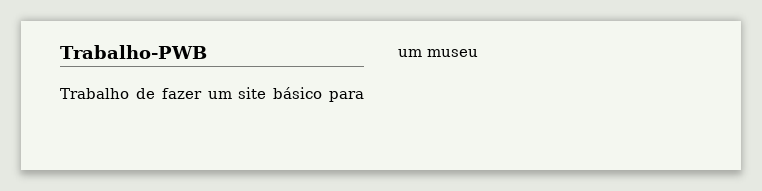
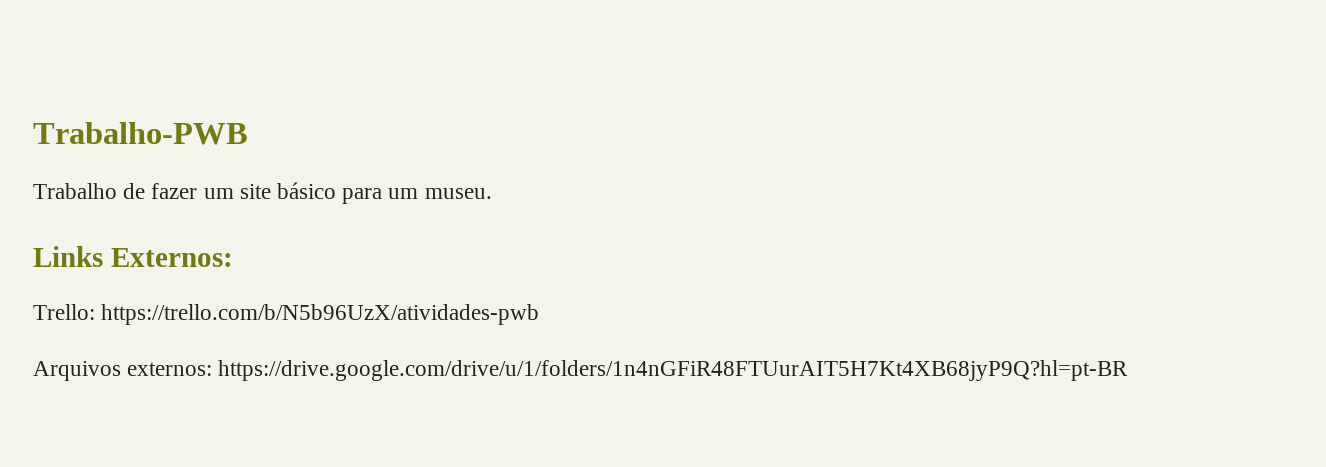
- Trabalho de fazer um site básico para um museu
+ Trabalho de fazer um site básico para um museu.
+ Links Externos:
+ Trello: https://trello.com/b/N5b96UzX/atividades-pwb
+ Arquivos externos: https://drive.google.com/drive/u/1/folders/1n4nGFiR48FTUurAIT5H7Kt4XB68jyP9Q?hl=pt-BR

